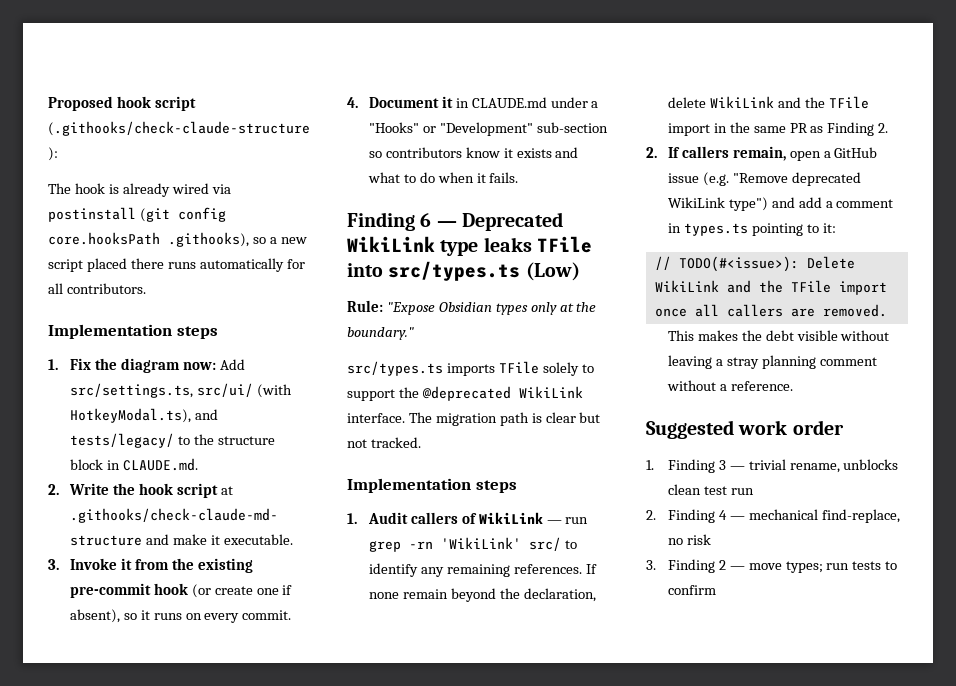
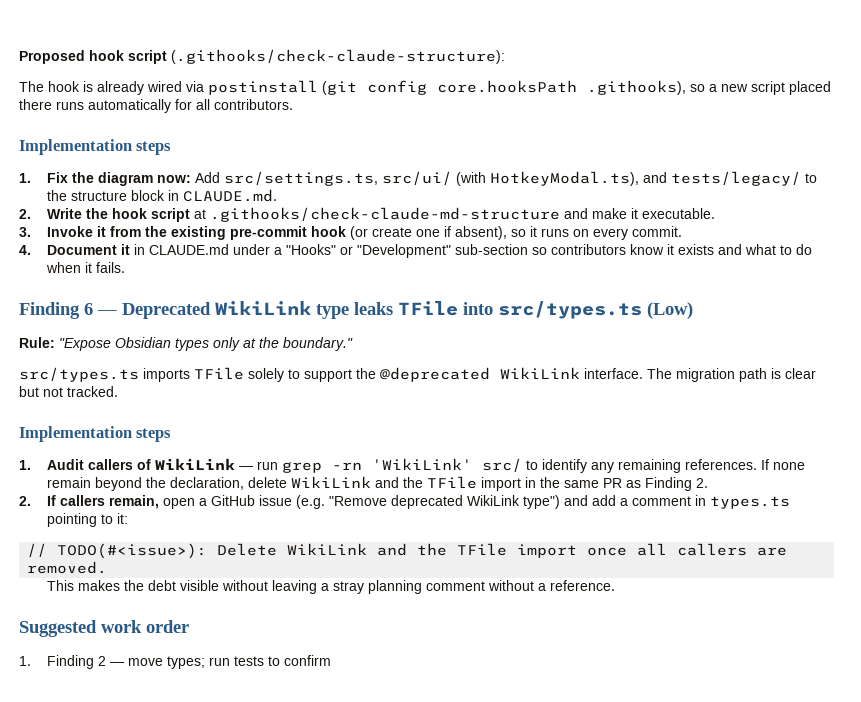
- 1. Finding 3 — trivial rename, unblocks clean test run
- 2. Finding 4 — mechanical find-replace, no risk
- 3. Finding 2 — move types; run tests to confirm
+ 1. Finding 2 — move types; run tests to confirm

